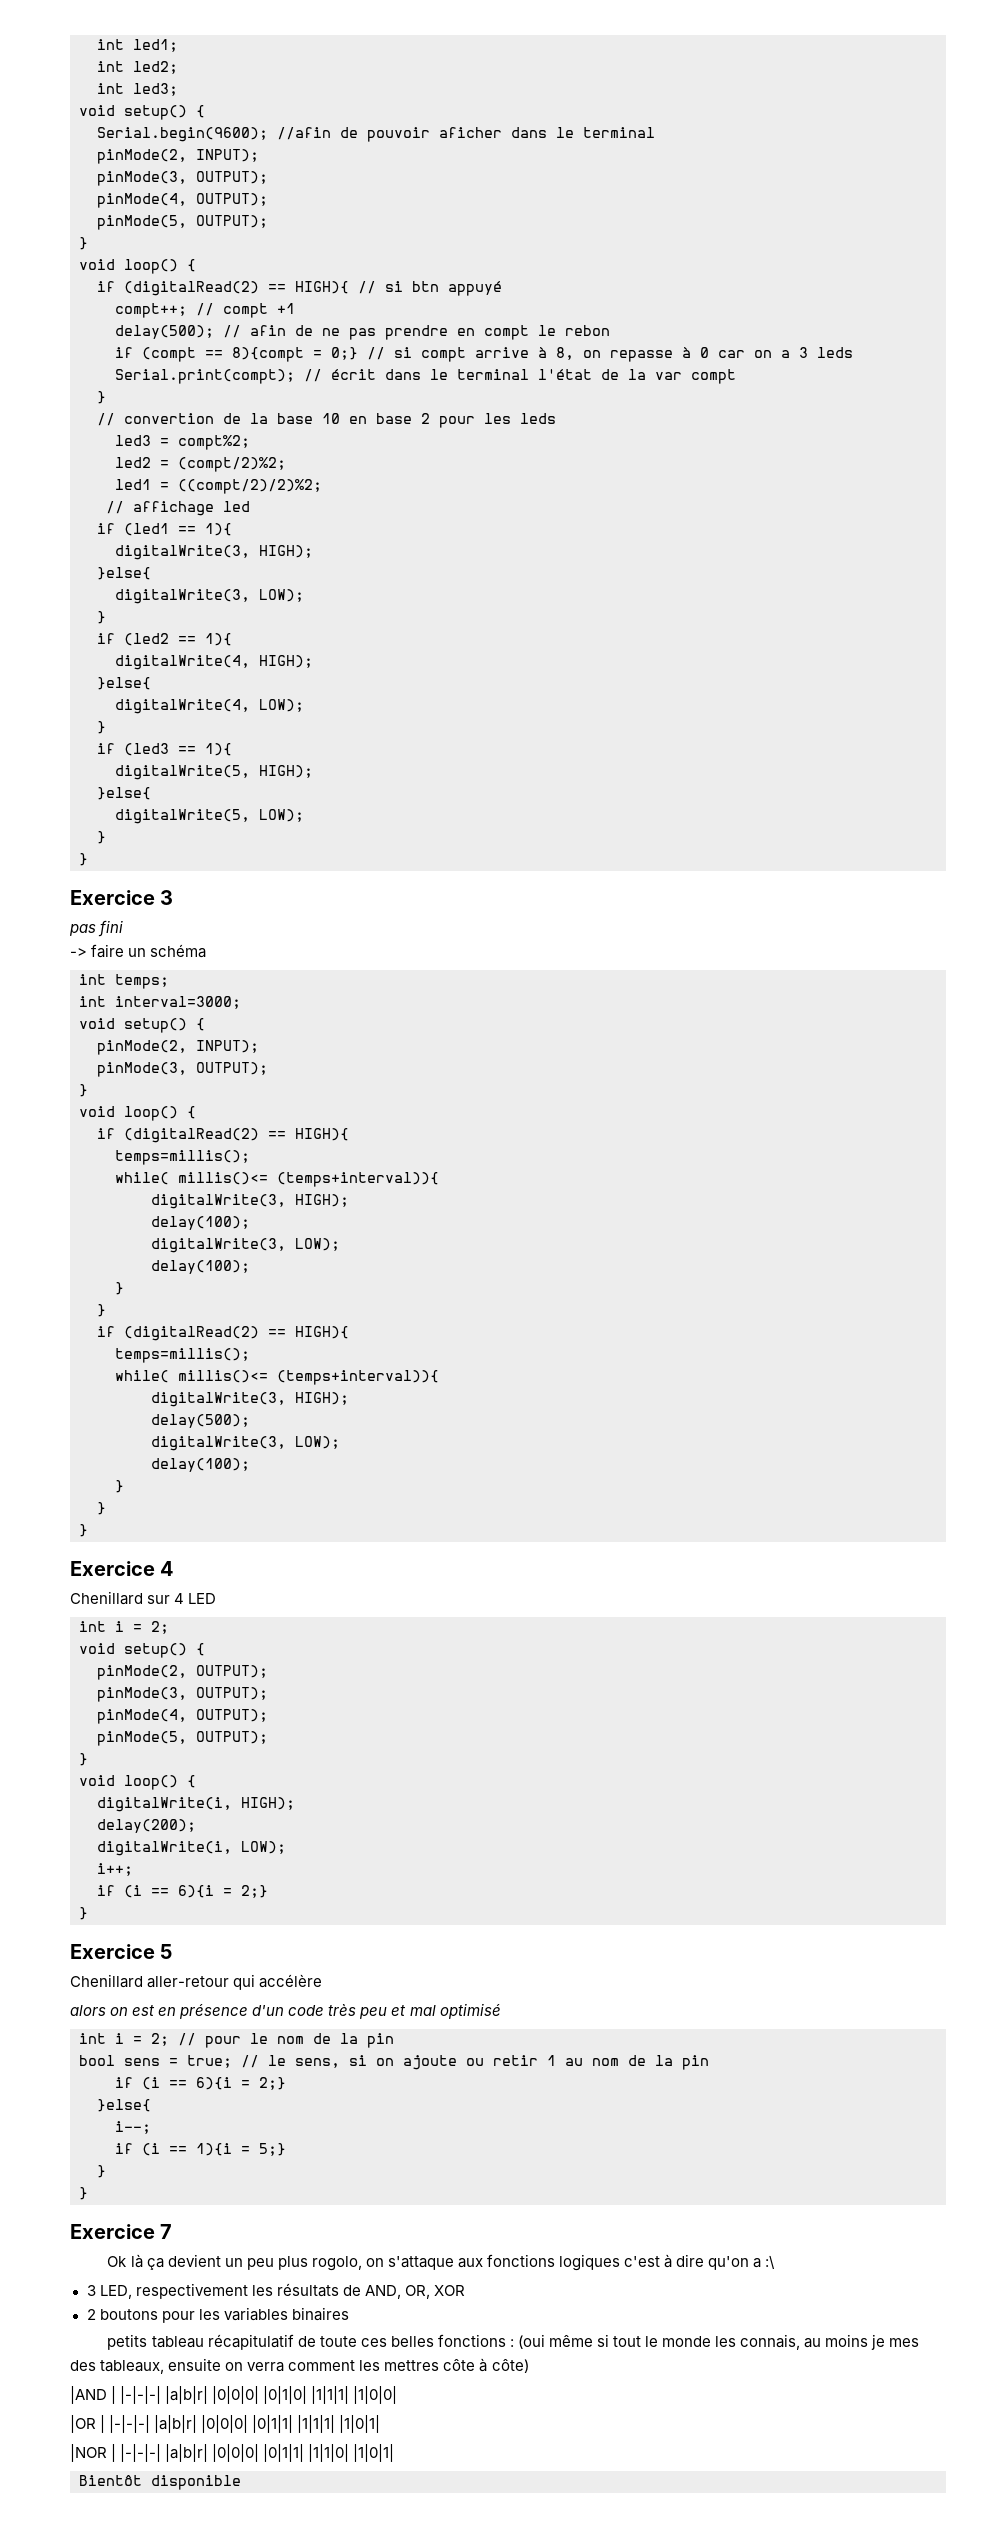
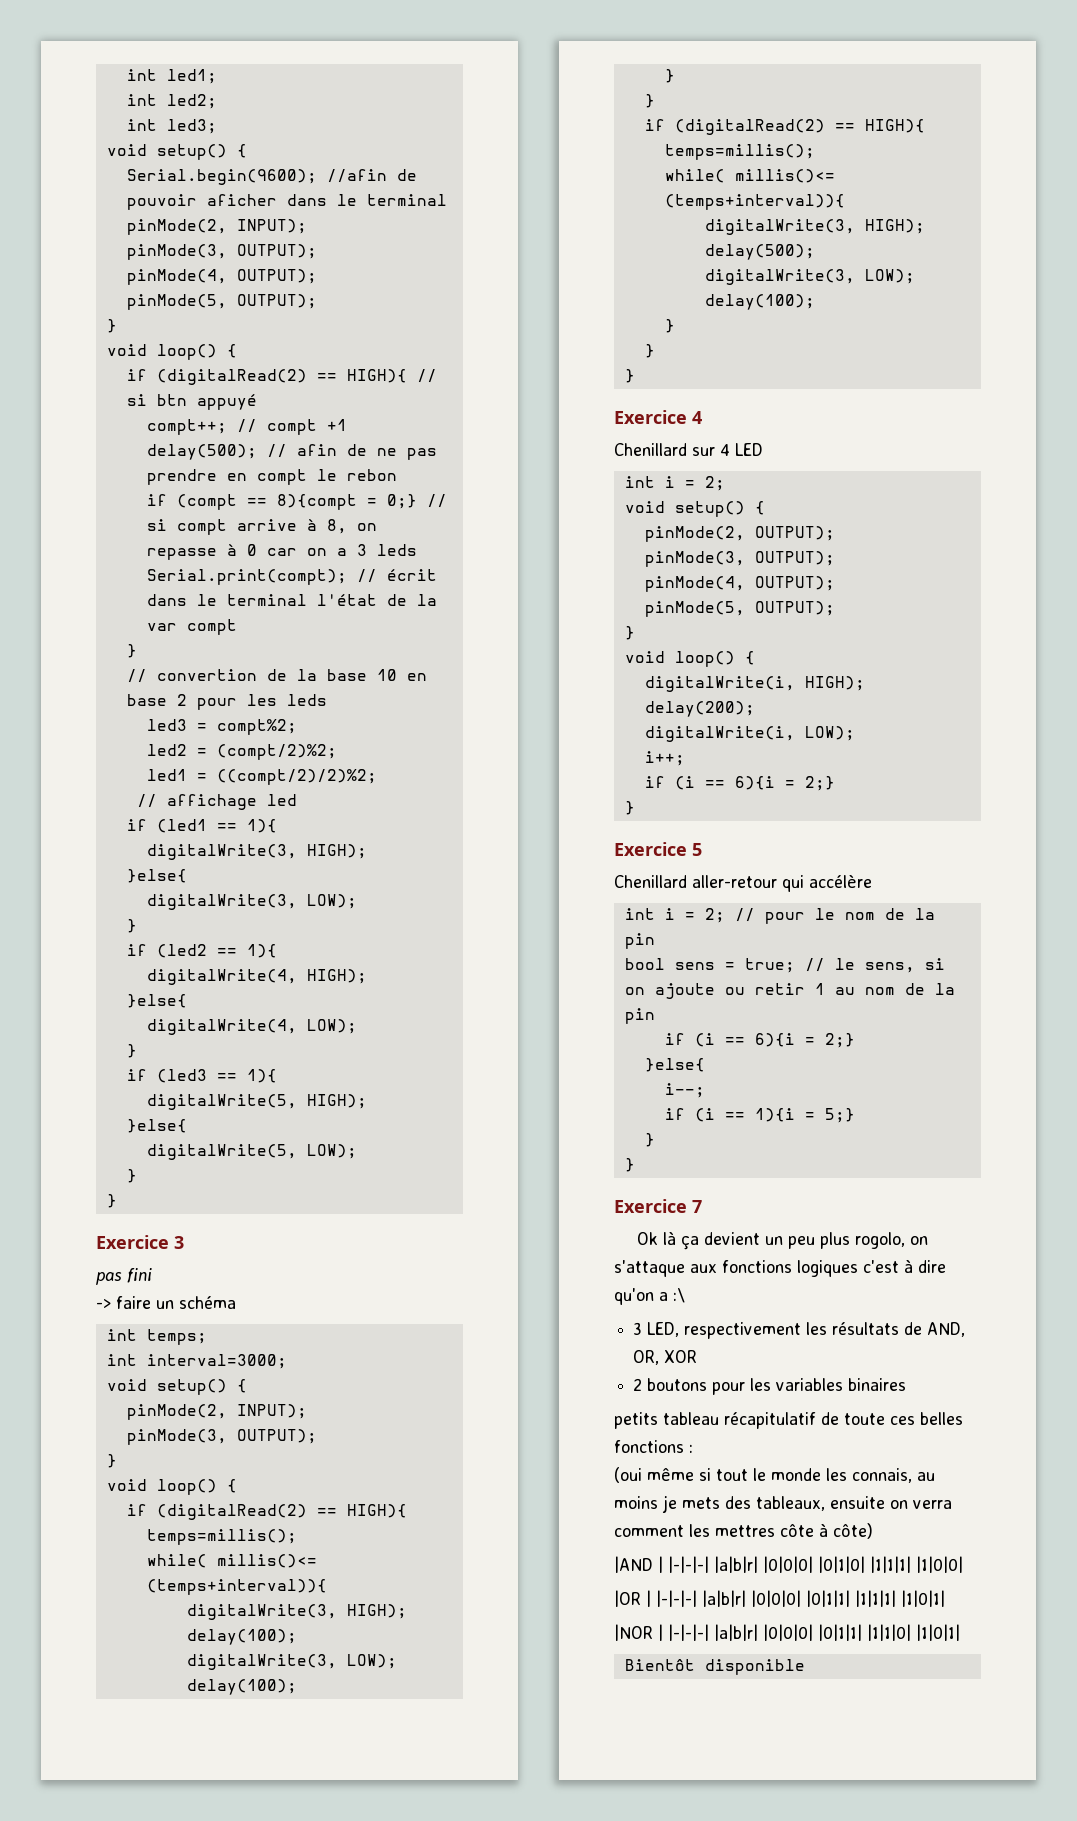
- alors on est en présence d'un code très peu et mal optimisé
- petits tableau récapitulatif de toute ces belles fonctions : (oui même si tout le monde les connais, au moins je mes des tableaux, ensuite on verra comment les mettres côte à côte)
+ petits tableau récapitulatif de toute ces belles fonctions :
+ (oui même si tout le monde les connais, au moins je mets des tableaux, ensuite on verra comment les mettres côte à côte)

